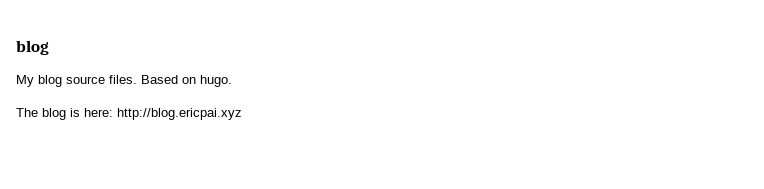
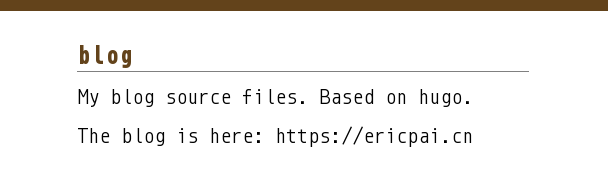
- The blog is here: http://blog.ericpai.xyz
+ The blog is here: https://ericpai.cn

